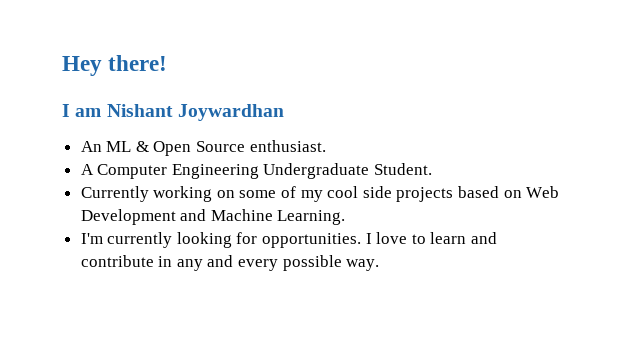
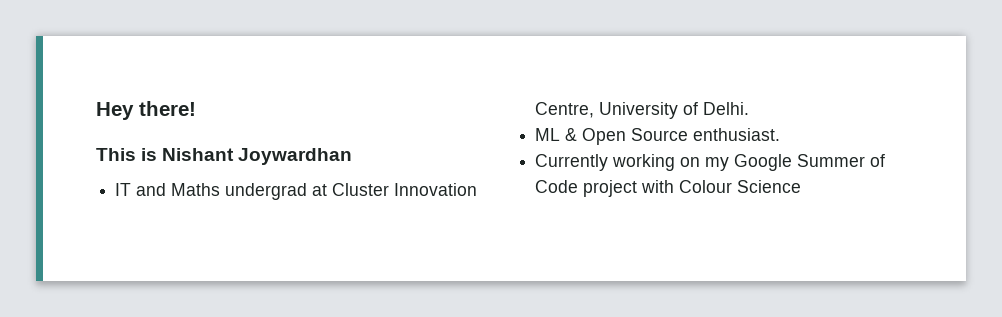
- I am Nishant Joywardhan
+ This is Nishant Joywardhan
- An ML & Open Source enthusiast.
+ IT and Maths undergrad at Cluster Innovation Centre, University of Delhi.
+ ML & Open Source enthusiast.
- A Computer Engineering Undergraduate Student.
- Currently working on some of my cool side projects based on Web Development and Machine Learning.
- I'm currently looking for opportunities. I love to learn and contribute in any and every possible way.
+ Currently working on my Google Summer of Code project with Colour Science

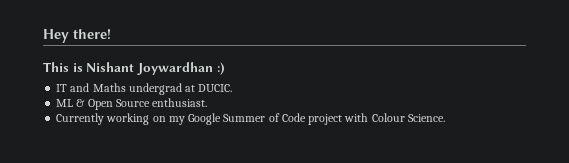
- This is Nishant Joywardhan
+ This is Nishant Joywardhan :)
- IT and Maths undergrad at Cluster Innovation Centre, University of Delhi.
+ IT and Maths undergrad at DUCIC.
- Currently working on my Google Summer of Code project with Colour Science
+ Currently working on my Google Summer of Code project with Colour Science.

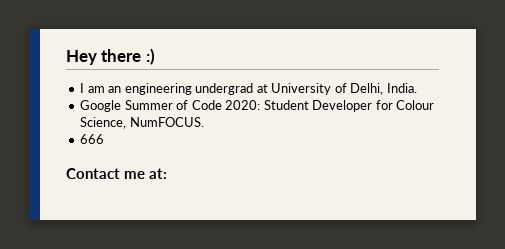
- Hey there!
- This is Nishant Joywardhan :)
- IT and Maths undergrad at DUCIC.
- ML & Open Source enthusiast.
- Currently working on my Google Summer of Code project with Colour Science.
+ Hey there :)
+ I am an engineering undergrad at University of Delhi, India.
+ Google Summer of Code 2020: Student Developer for Colour Science, NumFOCUS.
+ 666
+ Contact me at:

